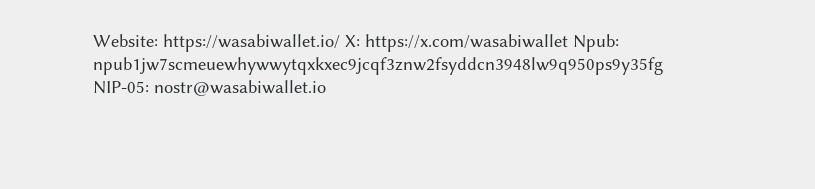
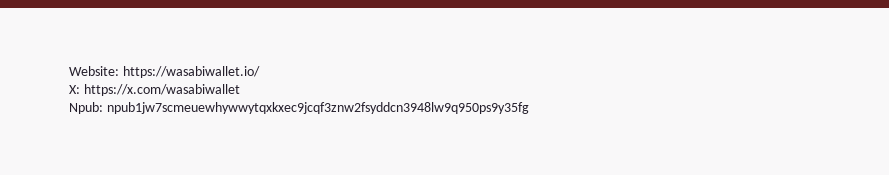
- Website: https://wasabiwallet.io/ X: https://x.com/wasabiwallet Npub: npub1jw7scmeuewhywwytqxkxec9jcqf3znw2fsyddcn3948lw9q950ps9y35fg NIP-05: nostr@wasabiwallet.io
+ Website: https://wasabiwallet.io/
+ X: https://x.com/wasabiwallet
+ Npub: npub1jw7scmeuewhywwytqxkxec9jcqf3znw2fsyddcn3948lw9q950ps9y35fg

